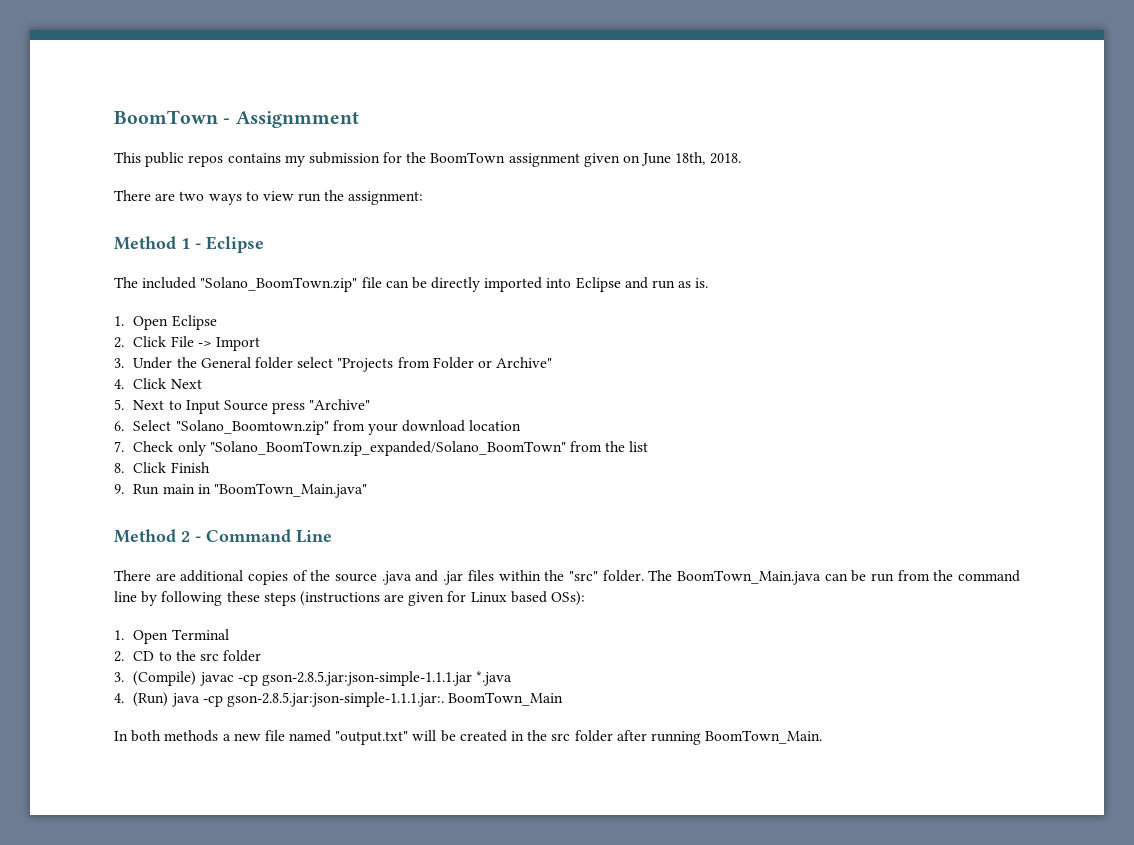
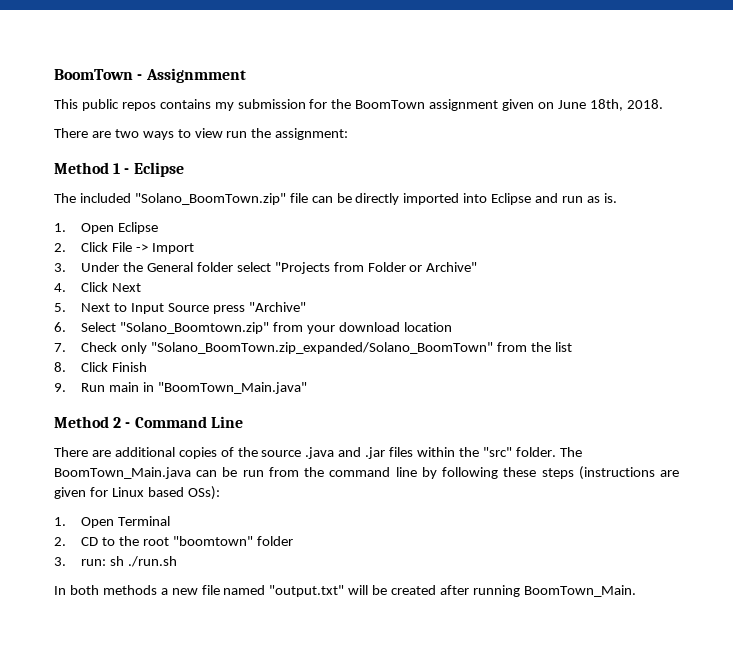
- 2. CD to the src folder
+ 2. CD to the root "boomtown" folder
- 3. (Compile) javac -cp gson-2.8.5.jar:json-simple-1.1.1.jar *.java
- 4. (Run) java -cp gson-2.8.5.jar:json-simple-1.1.1.jar:. BoomTown_Main
+ 3. run: sh ./run.sh
- In both methods a new file named "output.txt" will be created in the src folder after running BoomTown_Main.
+ In both methods a new file named "output.txt" will be created after running BoomTown_Main.

